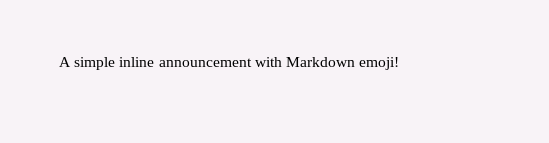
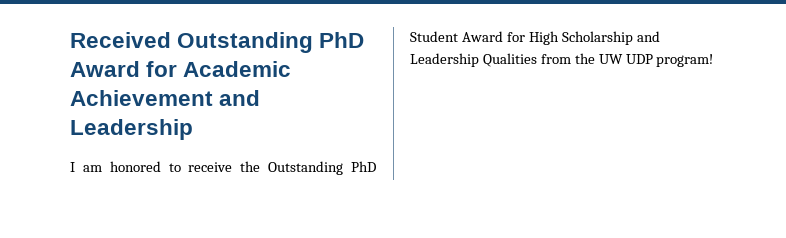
- A simple inline announcement with Markdown emoji!
+ Received Outstanding PhD Award for Academic Achievement and Leadership
+ I am honored to receive the Outstanding PhD Student Award for High Scholarship and Leadership Qualities from the UW UDP program!

